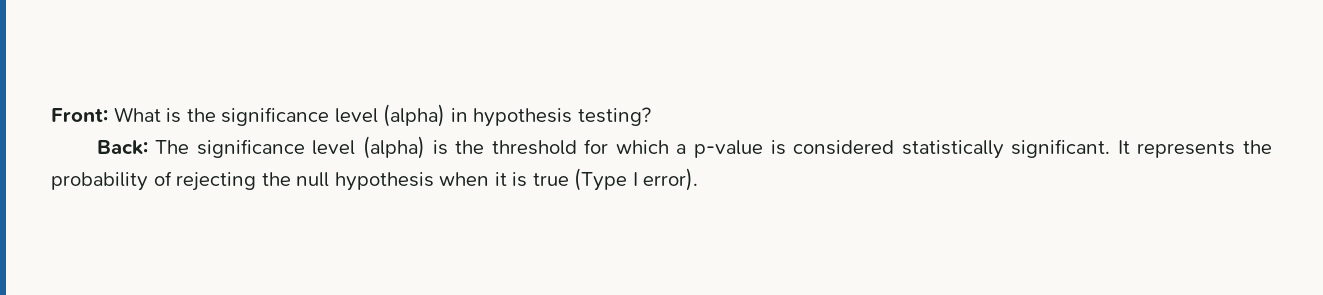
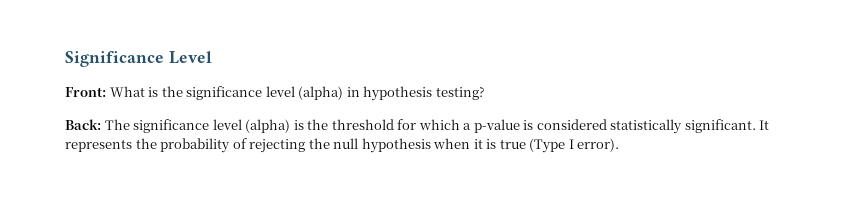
+ Significance Level

